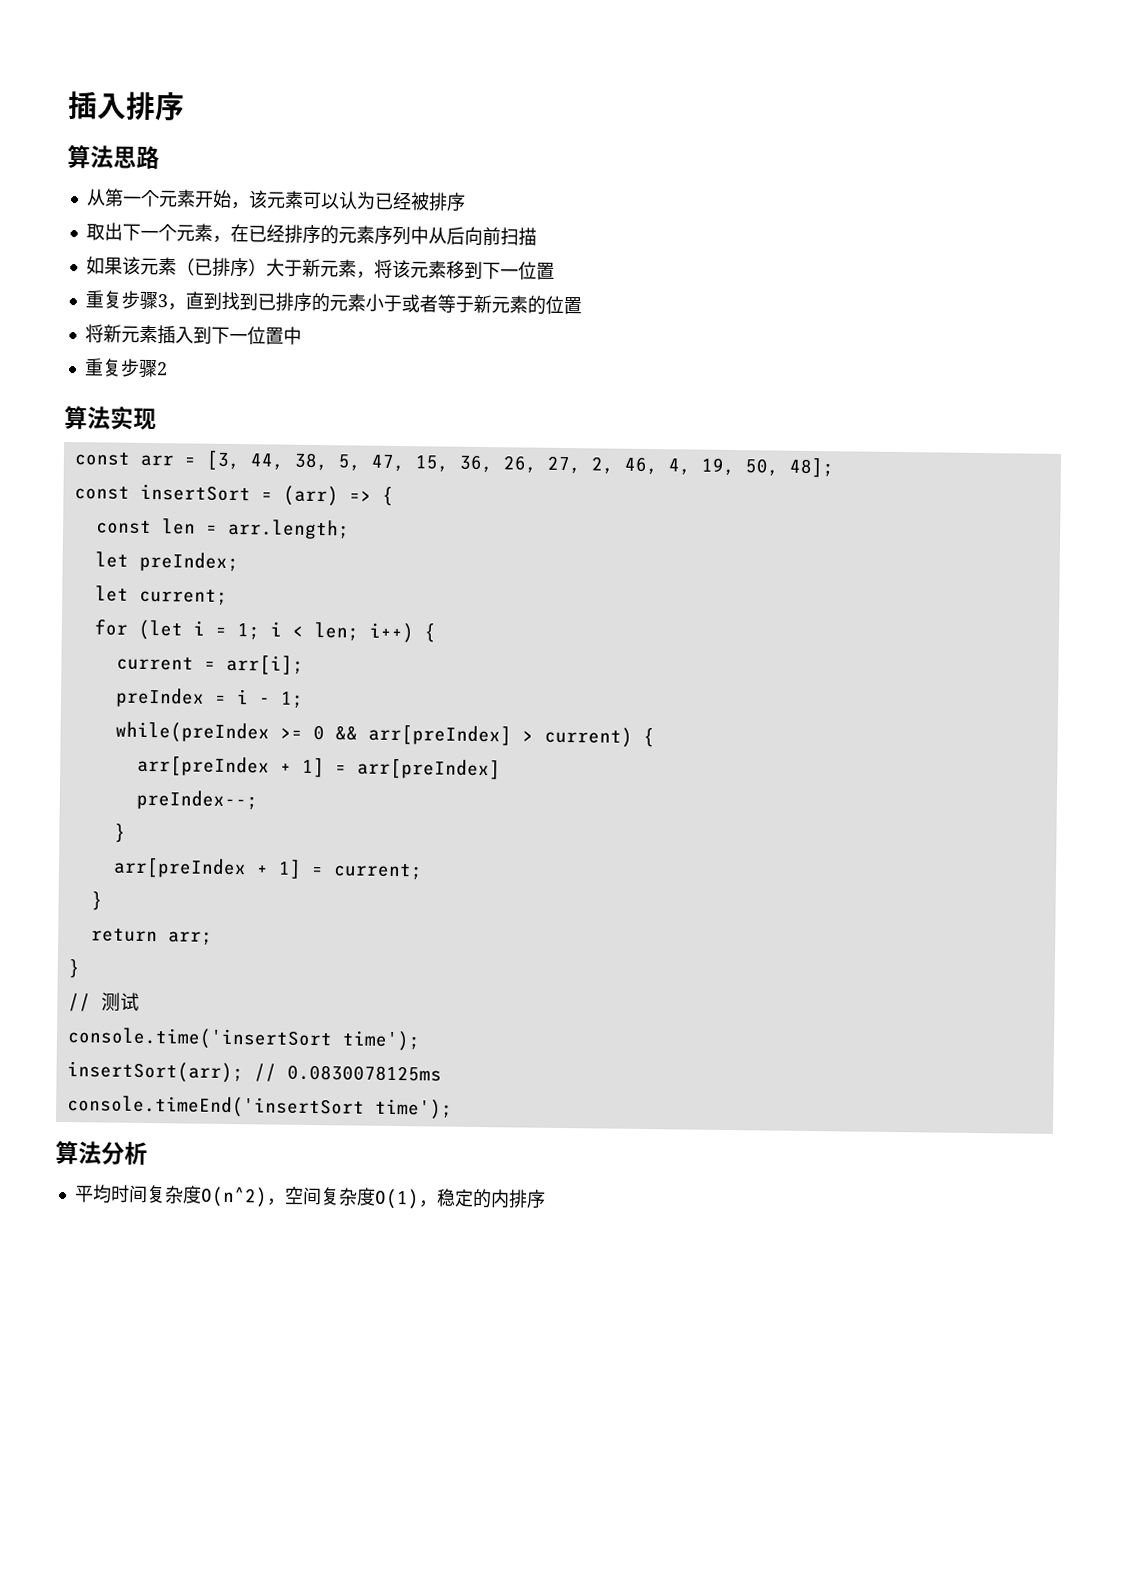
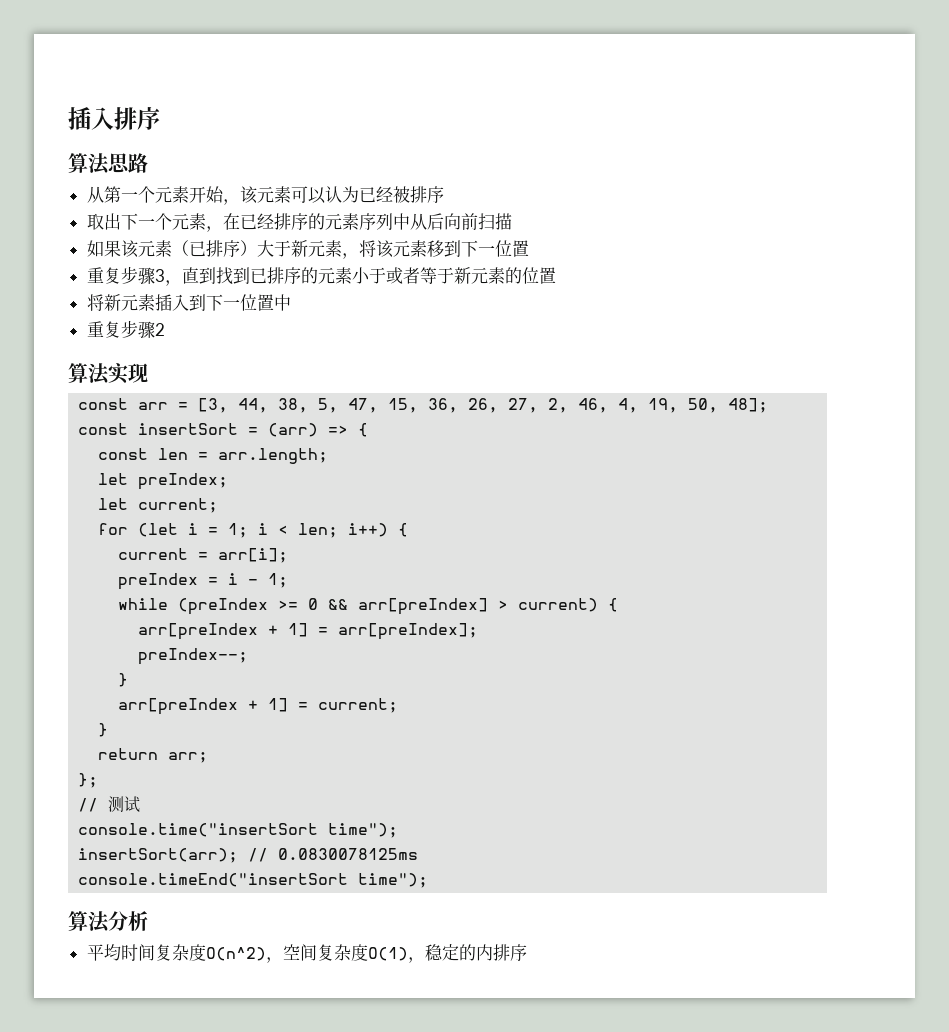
- while(preIndex >= 0 && arr[preIndex] > current) {
+ while (preIndex >= 0 && arr[preIndex] > current) {
- arr[preIndex + 1] = arr[preIndex]
+ arr[preIndex + 1] = arr[preIndex];
  return arr;
- }
+ };
- console.time('insertSort time');
+ console.time("insertSort time");
- console.timeEnd('insertSort time');
+ console.timeEnd("insertSort time");

